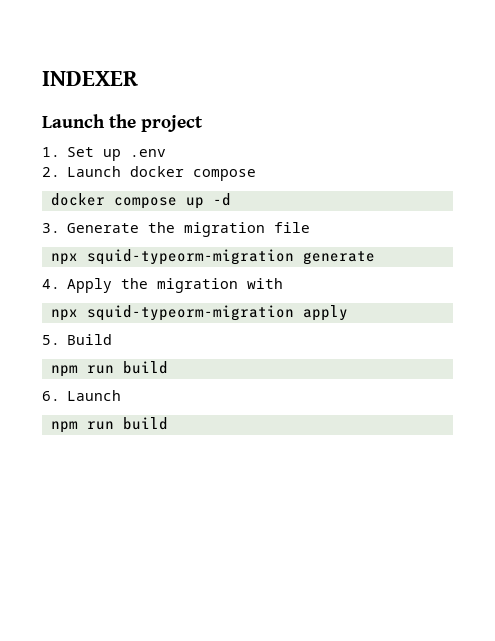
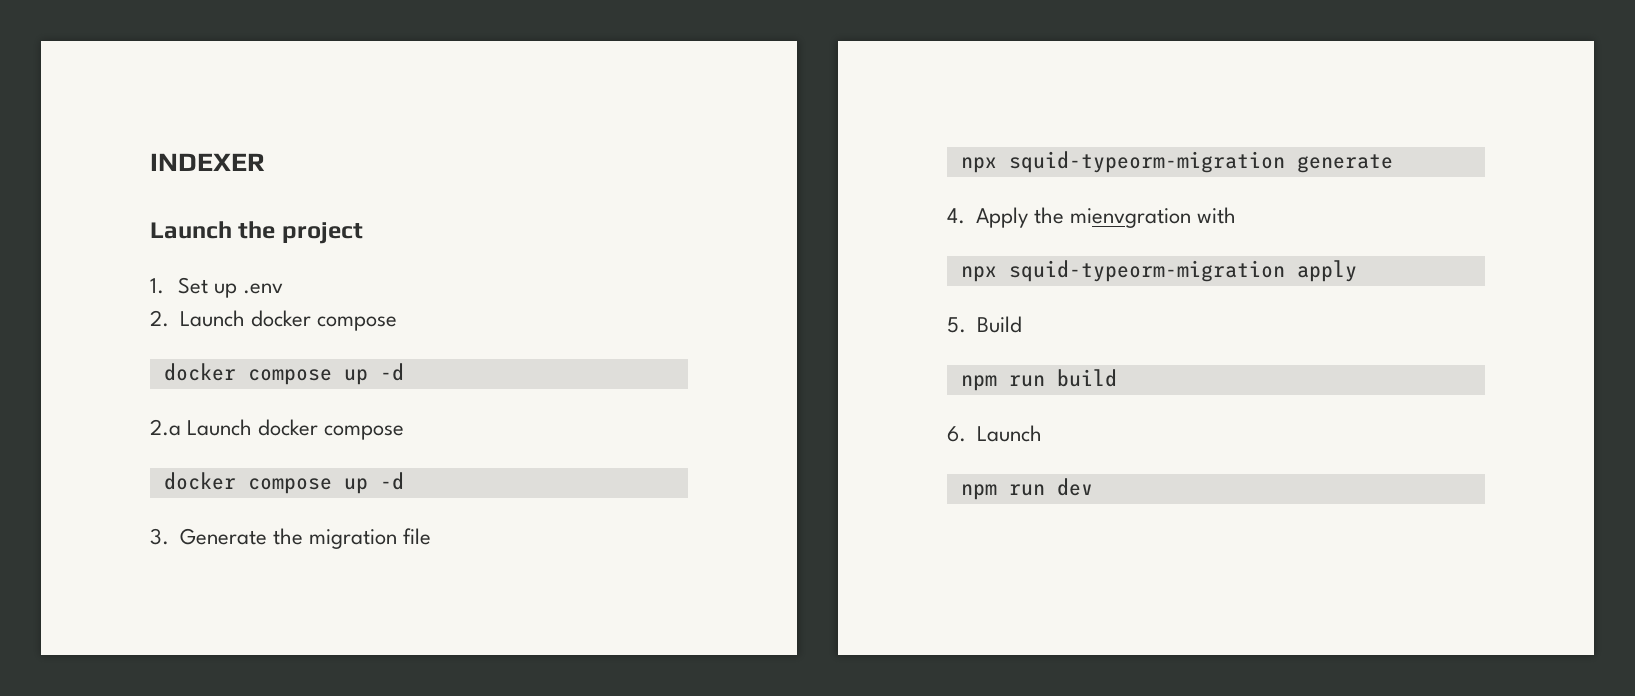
+ 2.a Launch docker compose
+ docker compose up -d
- 4. Apply the migration with
+ 4. Apply the mienvgration with
  6. Launch
- npm run build
+ npm run dev

